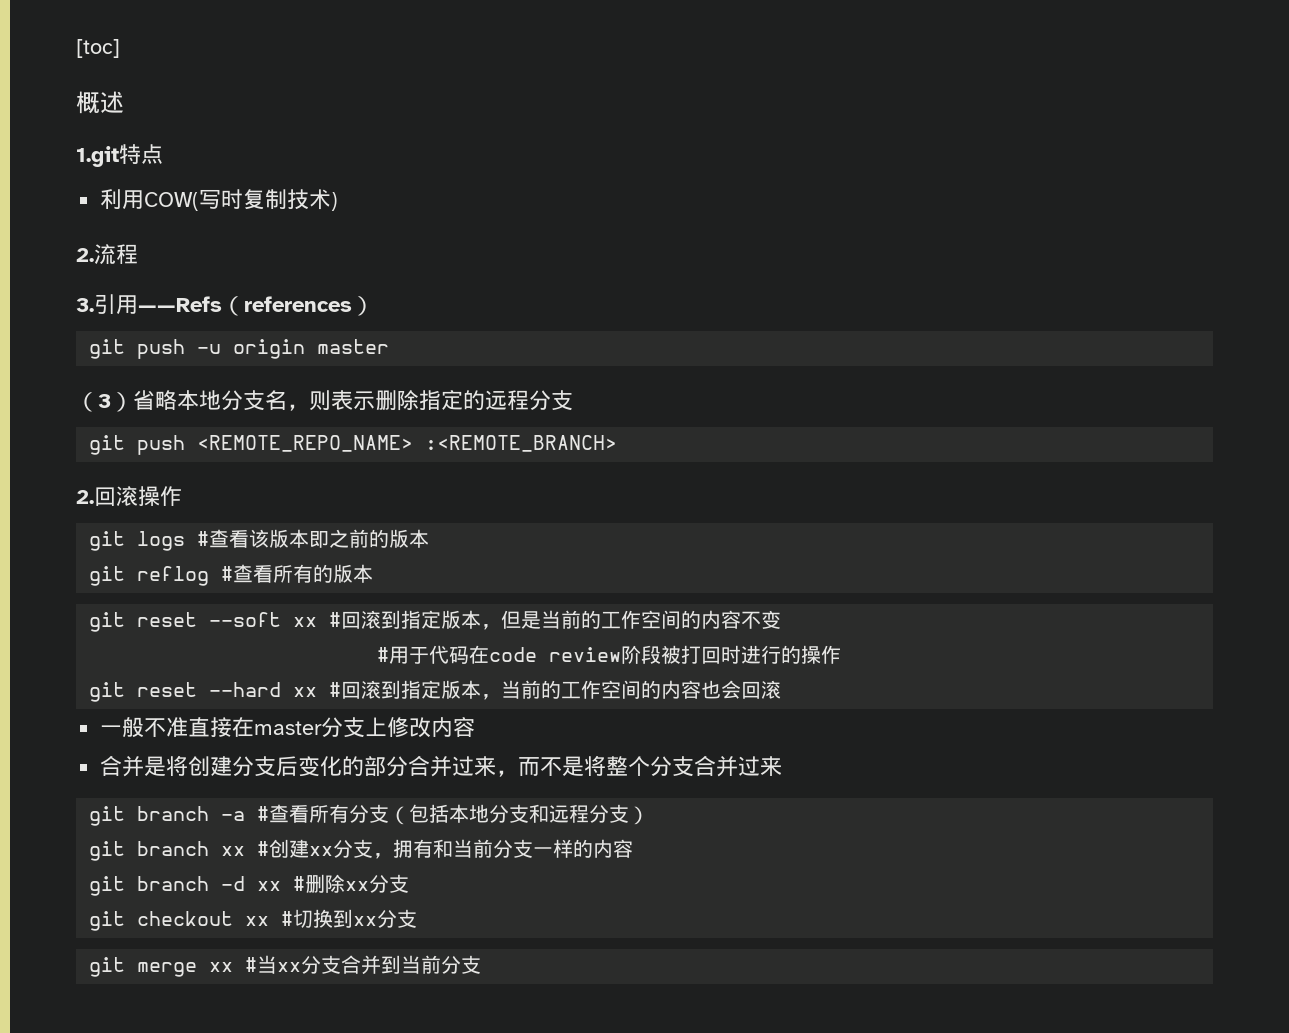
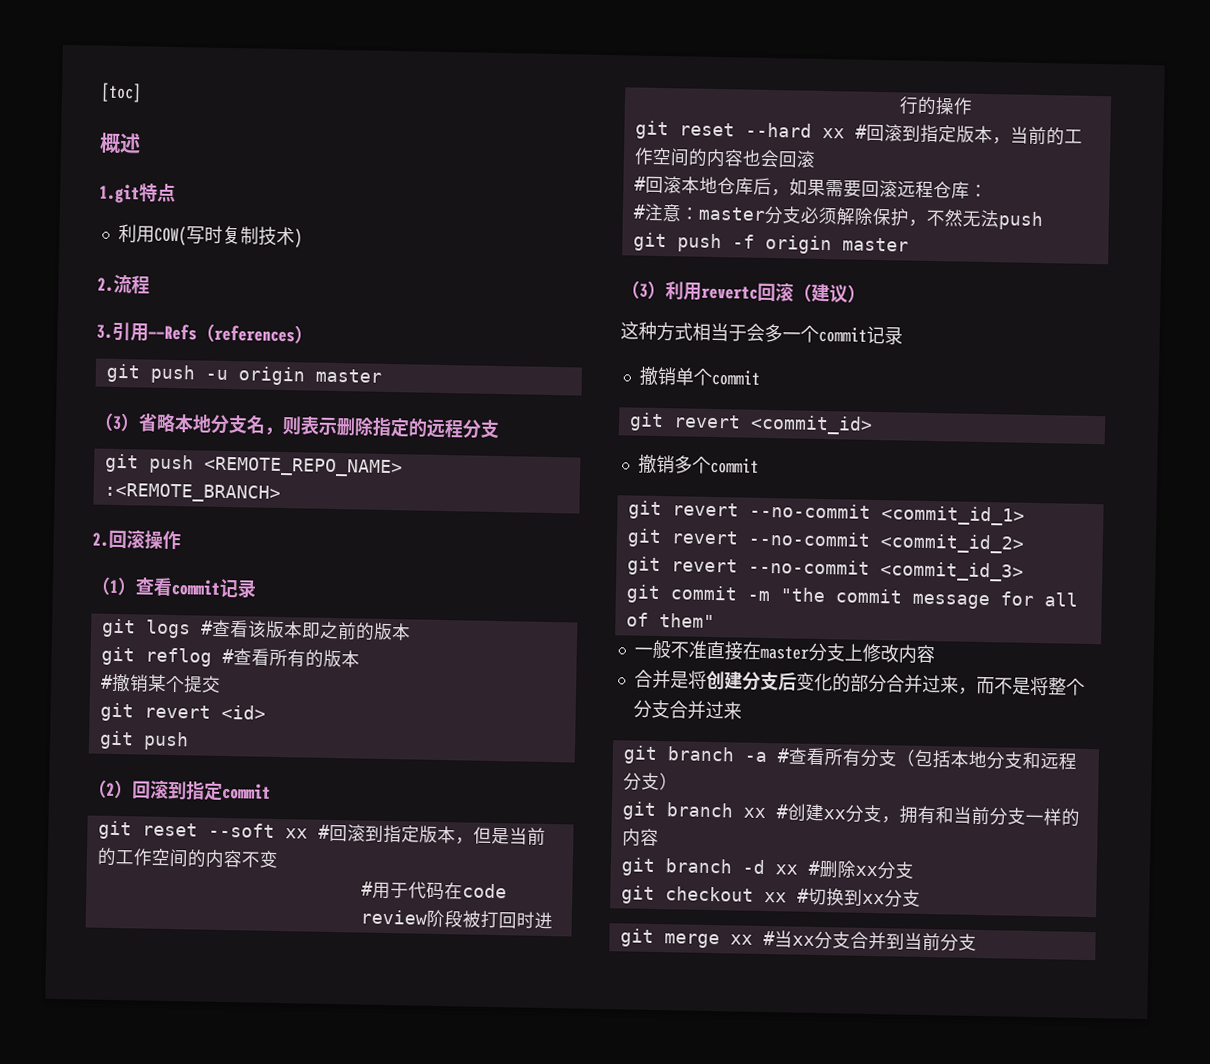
+ （1）查看commit记录
+ #撤销某个提交
+ git revert <id>
+ git push
+ （2）回滚到指定commit
+ #回滚本地仓库后，如果需要回滚远程仓库：
+ #注意：master分支必须解除保护，不然无法push
+ git push -f origin master
+ （3）利用revertc回滚（建议）
+ 这种方式相当于会多一个commit记录
+ 撤销单个commit
+ git revert <commit_id>
+ 撤销多个commit
+ git revert --no-commit <commit_id_1>
+ git revert --no-commit <commit_id_2>
+ git revert --no-commit <commit_id_3>
+ git commit -m "the commit message for all of them"

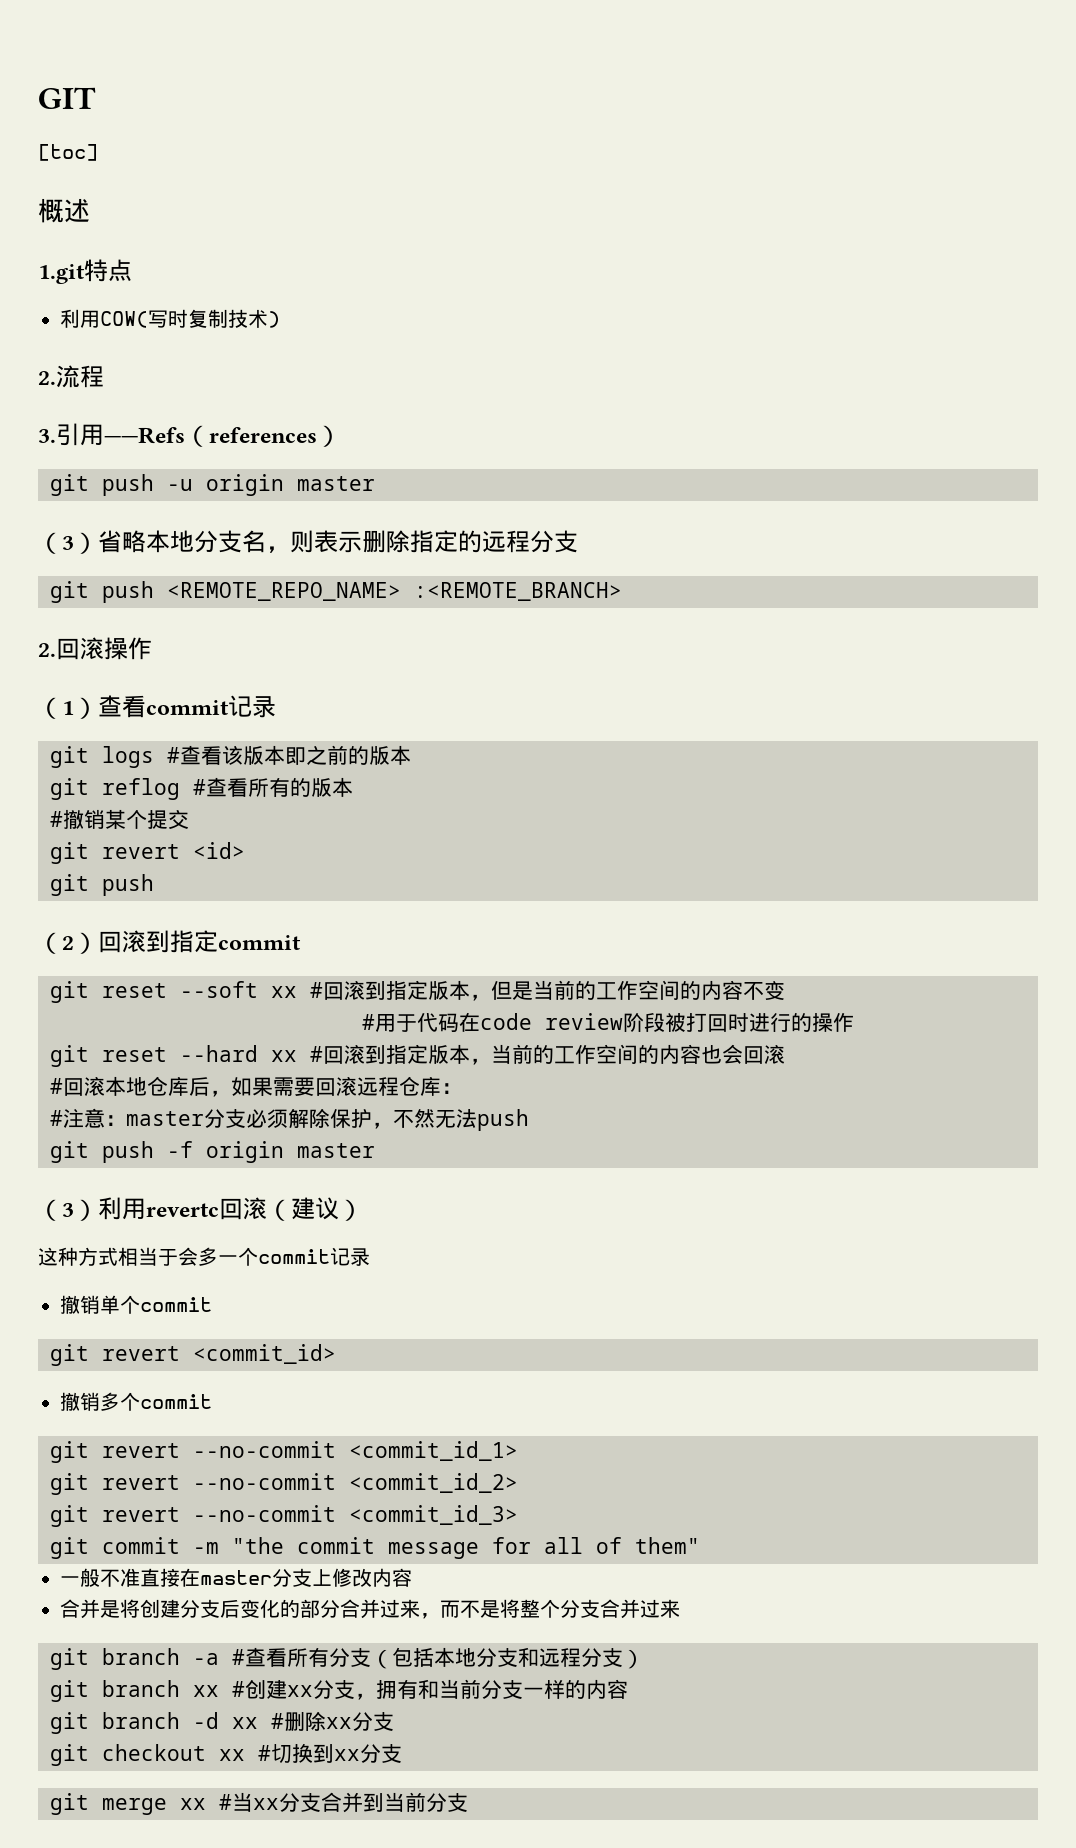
+ GIT

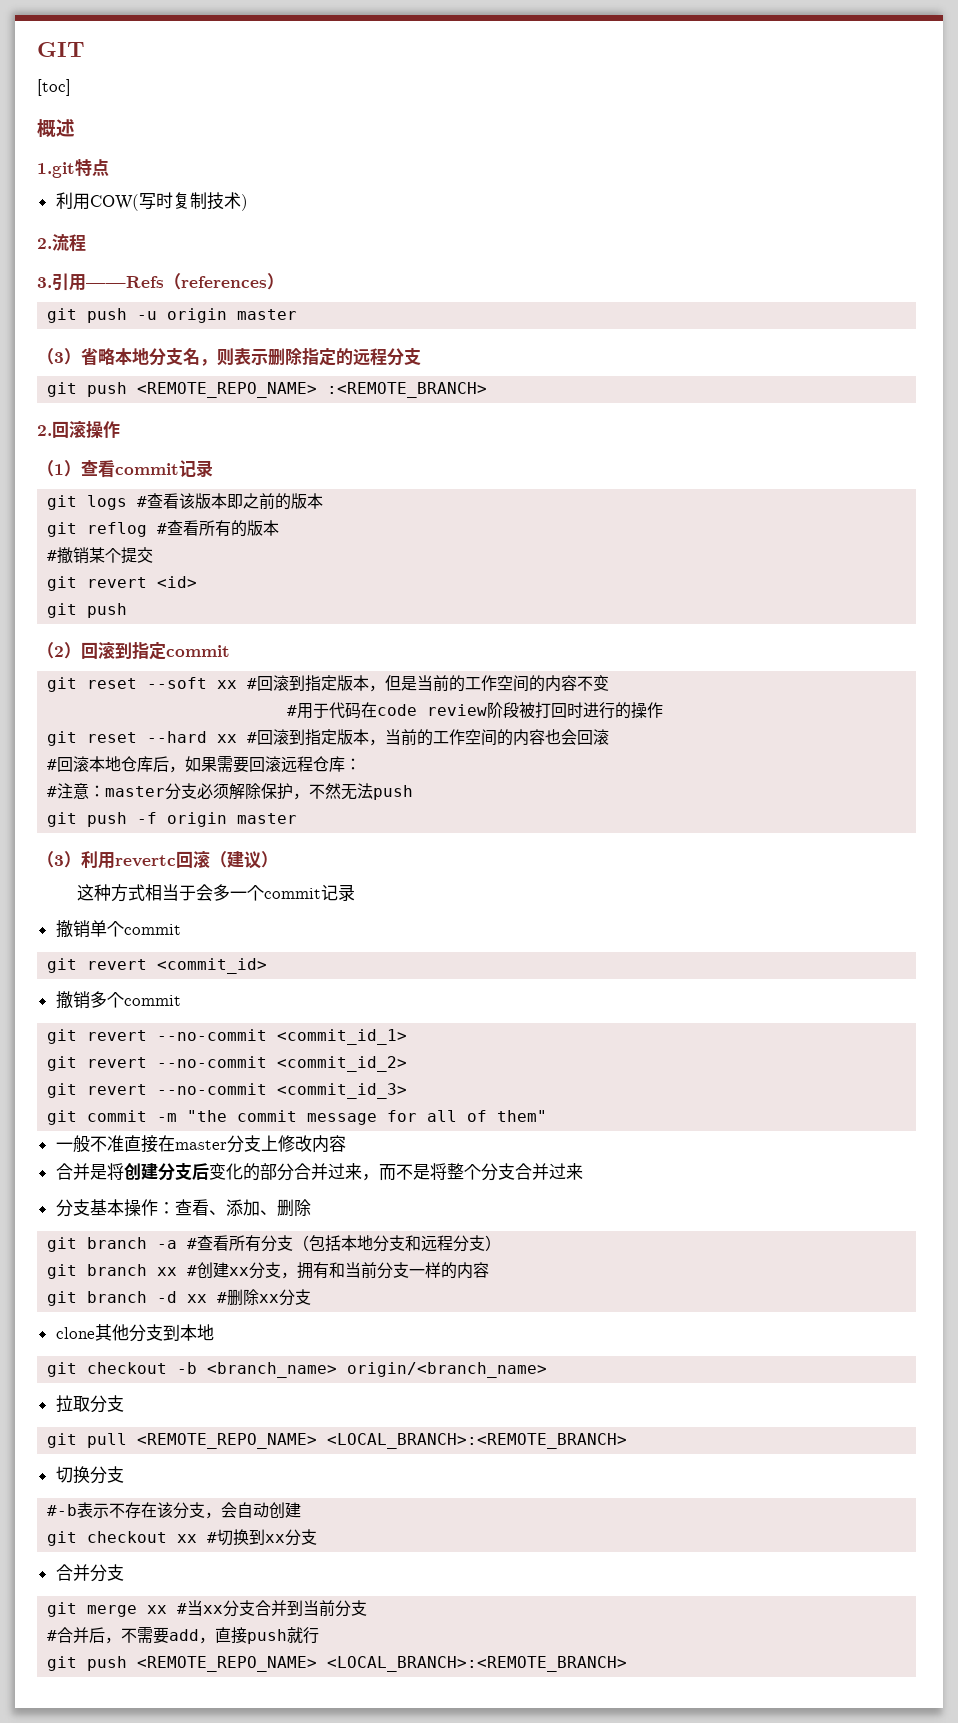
+ 分支基本操作：查看、添加、删除
+ clone其他分支到本地
+ git checkout -b <branch_name> origin/<branch_name>
+ 拉取分支
+ git pull <REMOTE_REPO_NAME> <LOCAL_BRANCH>:<REMOTE_BRANCH>
+ 切换分支
+ #-b表示不存在该分支，会自动创建
+ 合并分支
+ #合并后，不需要add，直接push就行
+ git push <REMOTE_REPO_NAME> <LOCAL_BRANCH>:<REMOTE_BRANCH>

